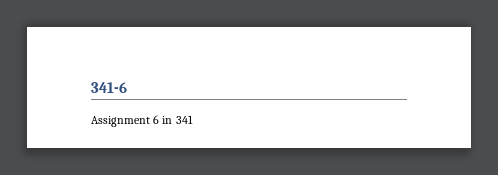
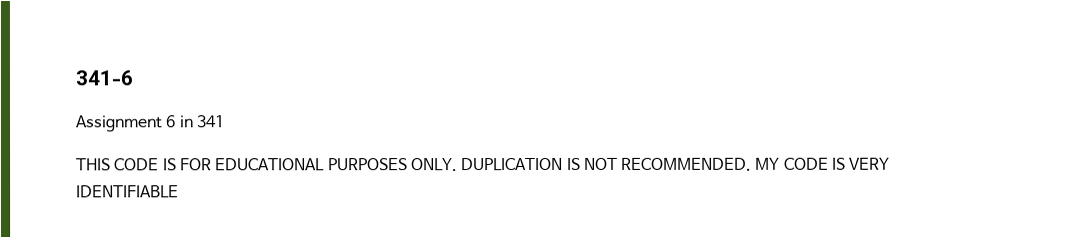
+ THIS CODE IS FOR EDUCATIONAL PURPOSES ONLY. DUPLICATION IS NOT RECOMMENDED. MY CODE IS VERY IDENTIFIABLE

